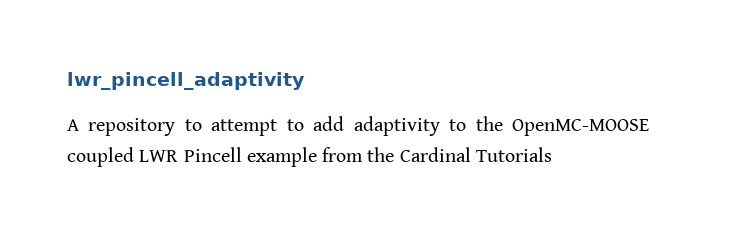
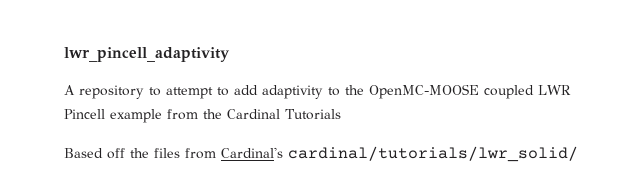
+ Based off the files from Cardinal's cardinal/tutorials/lwr_solid/

